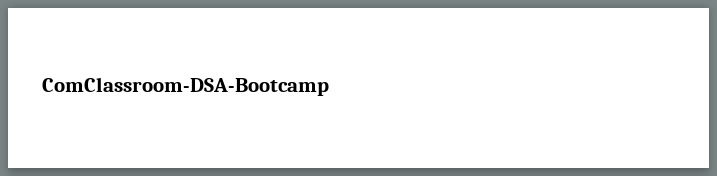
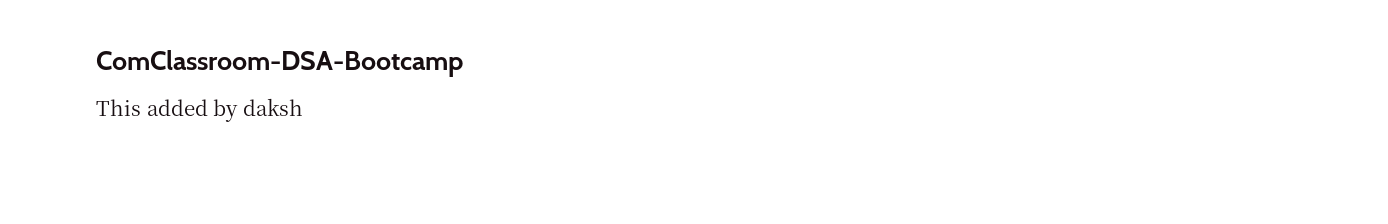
+ This added by daksh

